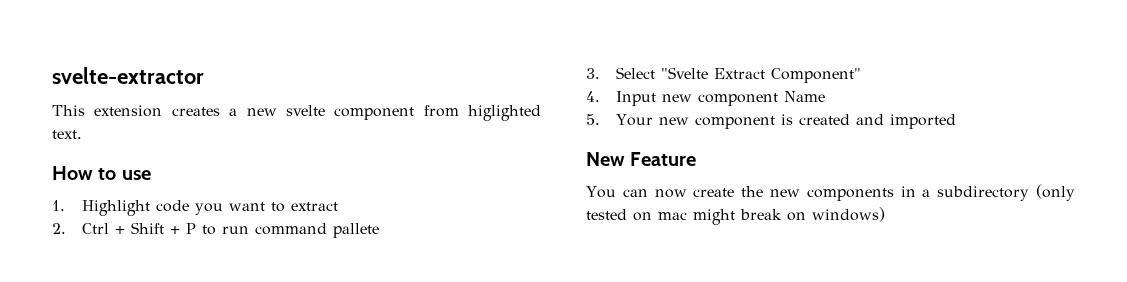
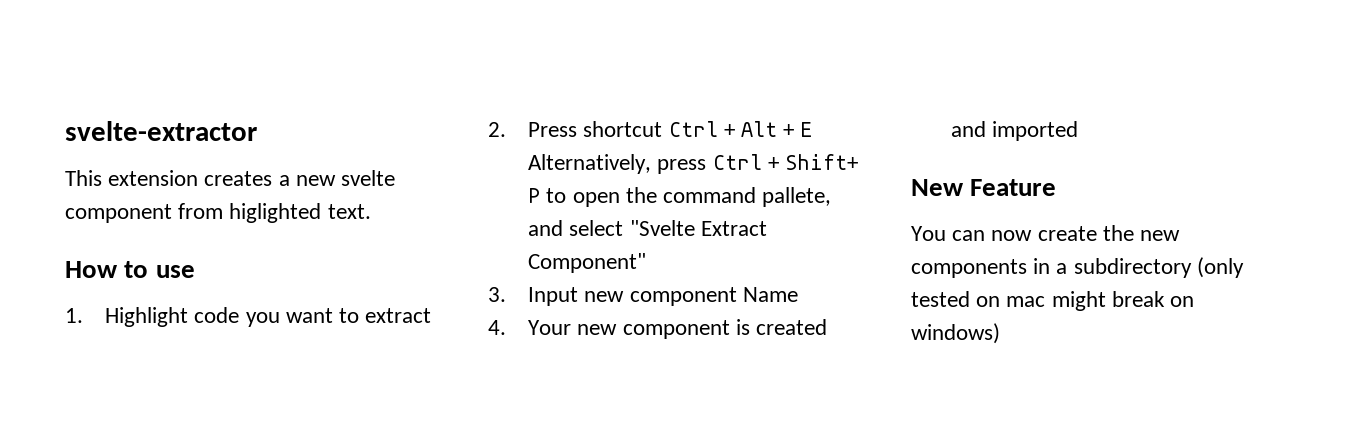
- 2. Ctrl + Shift + P to run command pallete
- 3. Select "Svelte Extract Component"
+ 2. Press shortcut Ctrl + Alt + E Alternatively, press Ctrl + Shift+ P to open the command pallete, and select "Svelte Extract Component"
- 4. Input new component Name
+ 3. Input new component Name
- 5. Your new component is created and imported
+ 4. Your new component is created and imported

